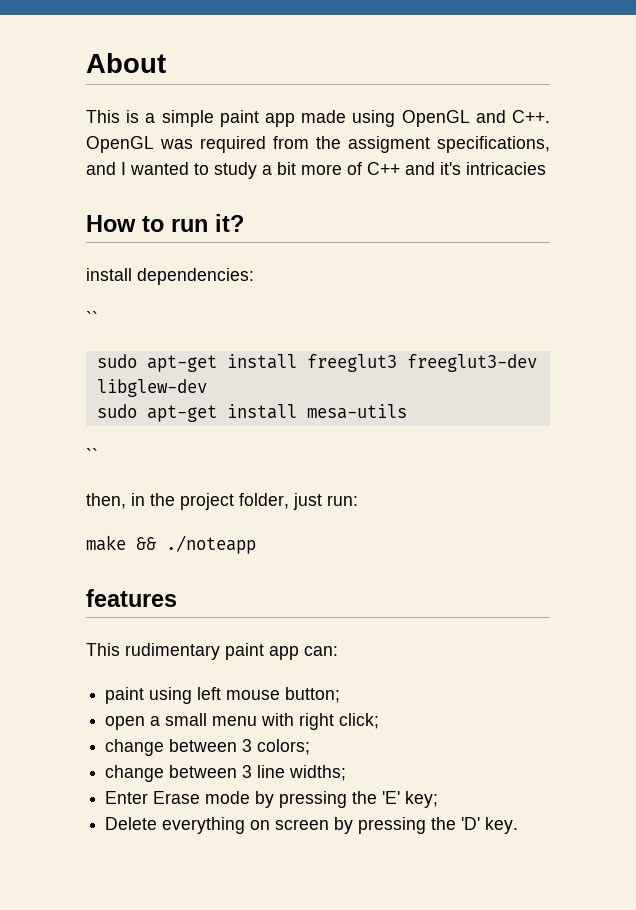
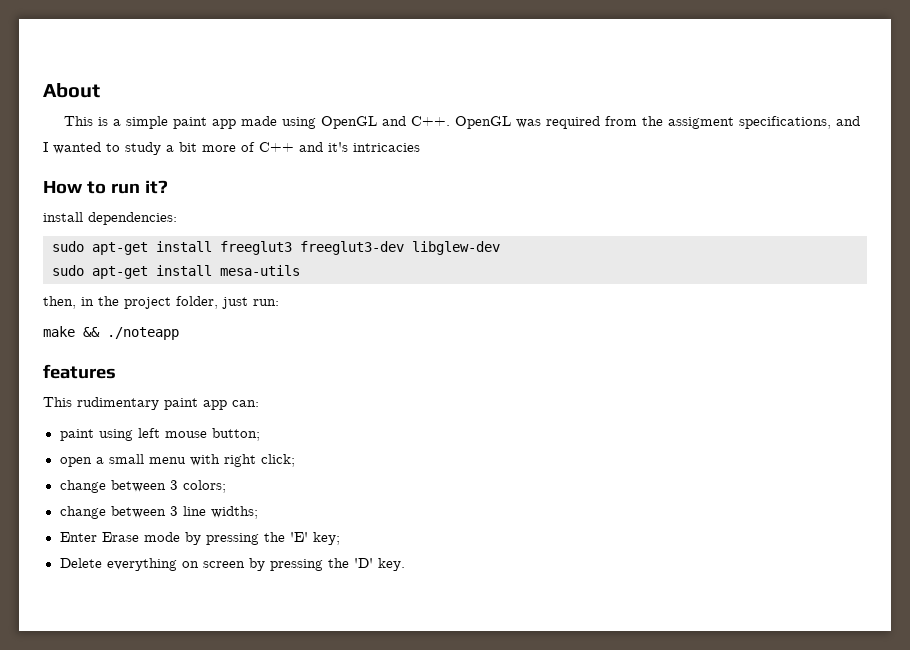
  install dependencies:
- ``
  sudo apt-get install mesa-utils
- ``

